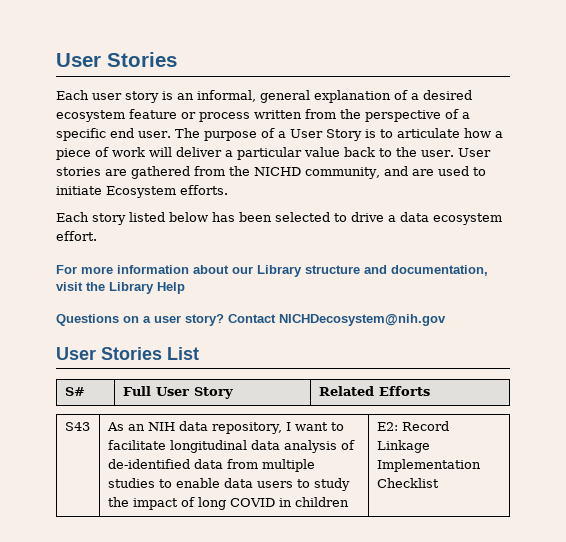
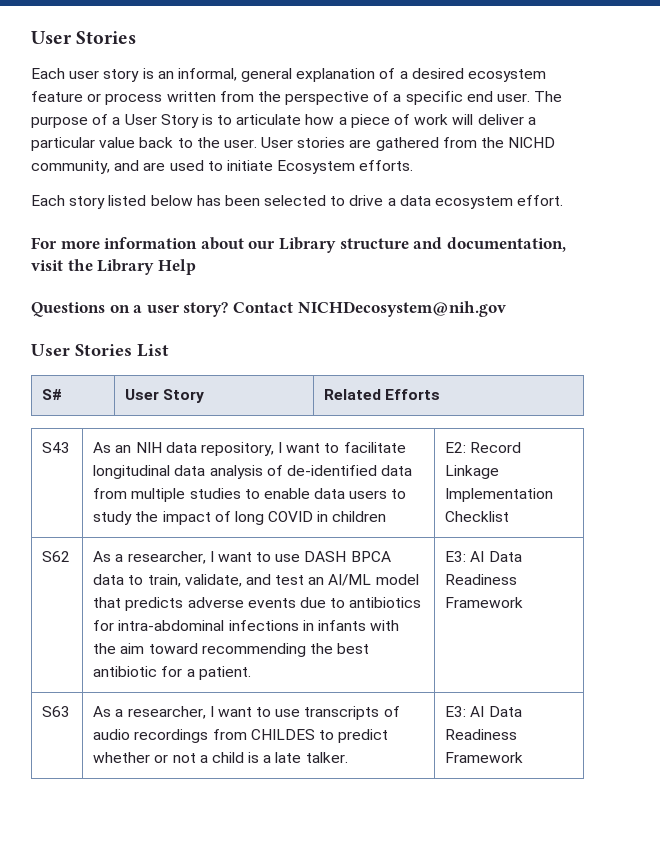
- S# | Full User Story | Related Efforts
+ S# | User Story | Related Efforts
+ S62 | As a researcher, I want to use DASH BPCA data to train, validate, and test an AI/ML model that predicts adverse events due to antibiotics for intra-abdominal infections in infants with the aim toward recommending the best antibiotic for a patient. | E3: AI Data Readiness Framework
+ S63 | As a researcher, I want to use transcripts of audio recordings from CHILDES to predict whether or not a child is a late talker. | E3: AI Data Readiness Framework

